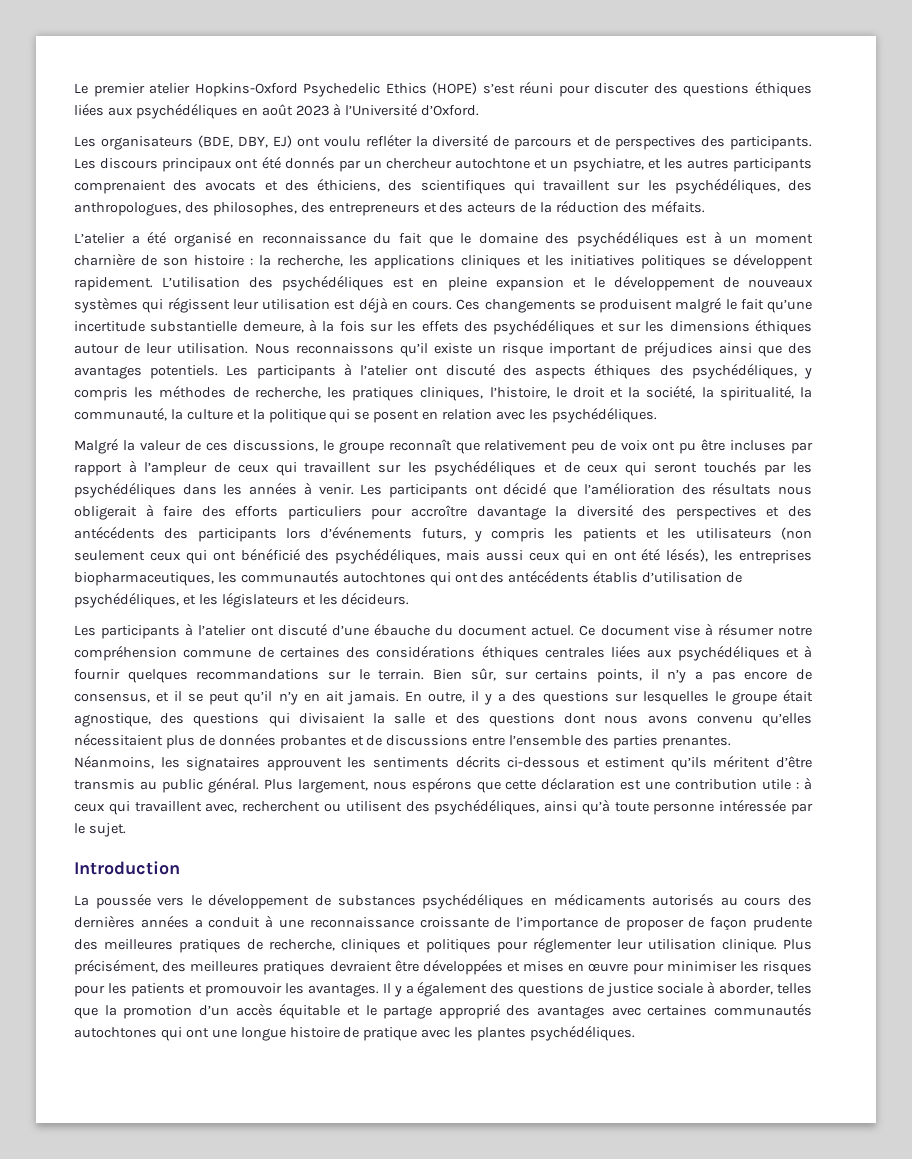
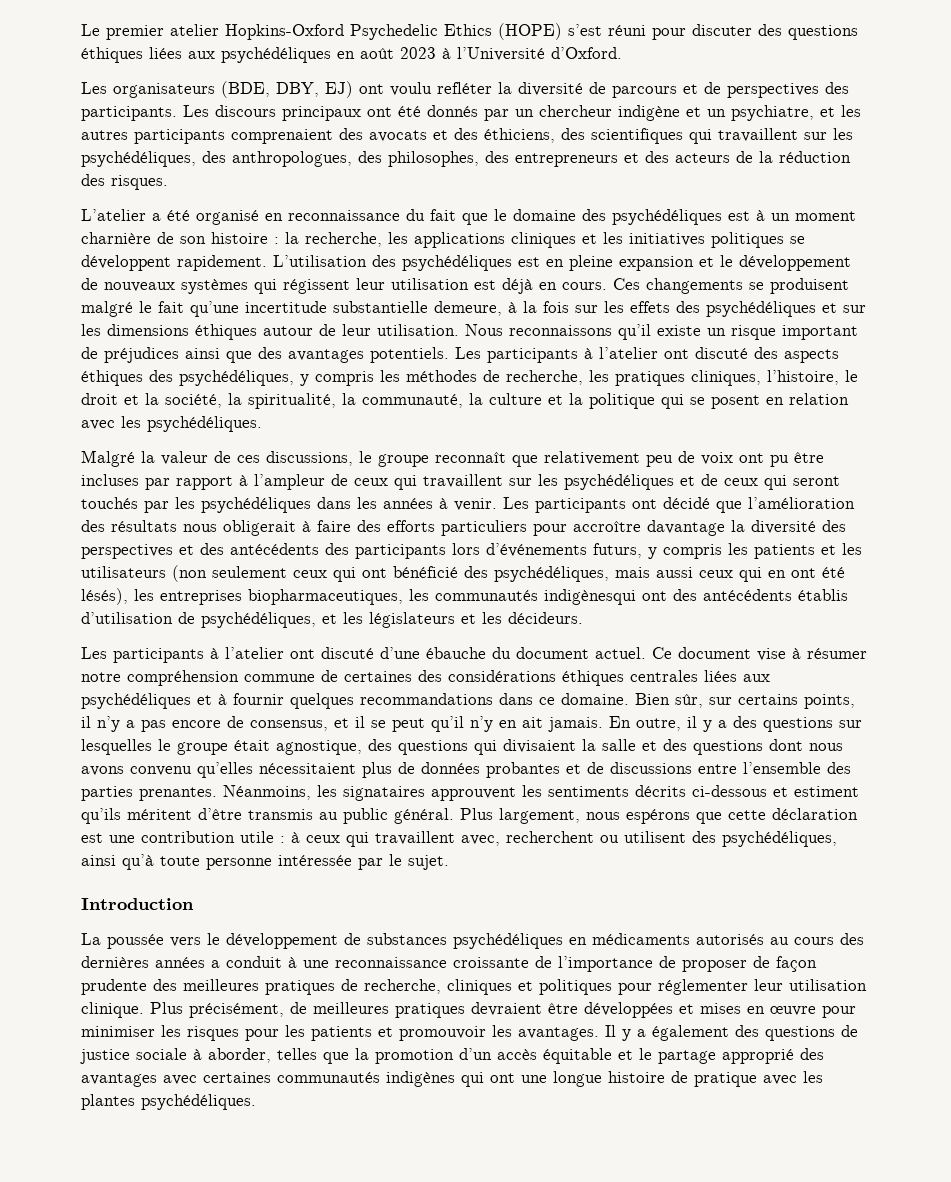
- Les discours principaux ont été donnés par un chercheur autochtone et un psychiatre, et les autres participants comprenaient des avocats et des éthiciens, des scientifiques qui travaillent sur les psychédéliques, des anthropologues, des philosophes, des entrepreneurs et des acteurs de la réduction des méfaits.
+ Les discours principaux ont été donnés par un chercheur indigène et un psychiatre, et les autres participants comprenaient des avocats et des éthiciens, des scientifiques qui travaillent sur les psychédéliques, des anthropologues, des philosophes, des entrepreneurs et des acteurs de la réduction des risques.
- Les participants ont décidé que l’amélioration des résultats nous obligerait à faire des efforts particuliers pour accroître davantage la diversité des perspectives et des antécédents des participants lors d’événements futurs, y compris les patients et les utilisateurs (non seulement ceux qui ont bénéficié des psychédéliques, mais aussi ceux qui en ont été lésés), les entreprises biopharmaceutiques, les communautés autochtones qui ont des antécédents établis d’utilisation de psychédéliques, et les législateurs et les décideurs.
+ Les participants ont décidé que l’amélioration des résultats nous obligerait à faire des efforts particuliers pour accroître davantage la diversité des perspectives et des antécédents des participants lors d’événements futurs, y compris les patients et les utilisateurs (non seulement ceux qui ont bénéficié des psychédéliques, mais aussi ceux qui en ont été lésés), les entreprises biopharmaceutiques, les communautés indigènesqui ont des antécédents établis d’utilisation de psychédéliques, et les législateurs et les décideurs.
- Ce document vise à résumer notre compréhension commune de certaines des considérations éthiques centrales liées aux psychédéliques et à fournir quelques recommandations sur le terrain.
+ Ce document vise à résumer notre compréhension commune de certaines des considérations éthiques centrales liées aux psychédéliques et à fournir quelques recommandations dans ce domaine.
- Plus précisément, des meilleures pratiques devraient être développées et mises en œuvre pour minimiser les risques pour les patients et promouvoir les avantages.
+ Plus précisément, de meilleures pratiques devraient être développées et mises en œuvre pour minimiser les risques pour les patients et promouvoir les avantages.
- Il y a également des questions de justice sociale à aborder, telles que la promotion d’un accès équitable et le partage approprié des avantages avec certaines communautés autochtones qui ont une longue histoire de pratique avec les plantes psychédéliques.
+ Il y a également des questions de justice sociale à aborder, telles que la promotion d’un accès équitable et le partage approprié des avantages avec certaines communautés indigènes qui ont une longue histoire de pratique avec les plantes psychédéliques.

